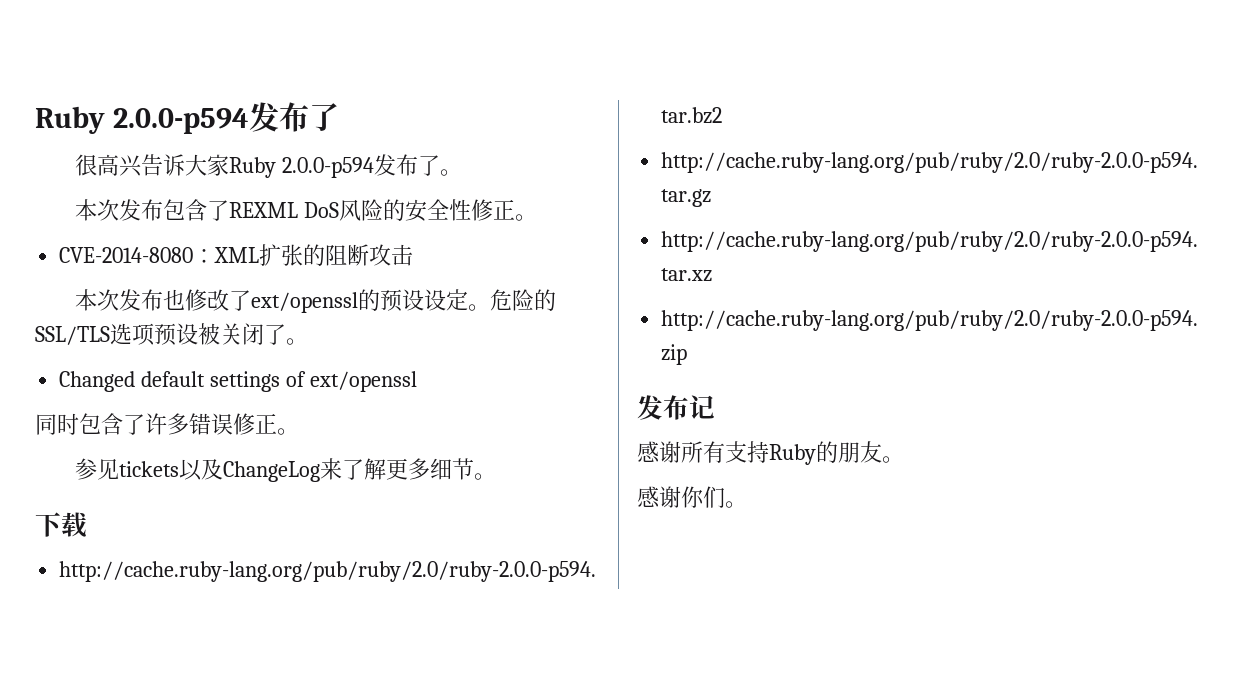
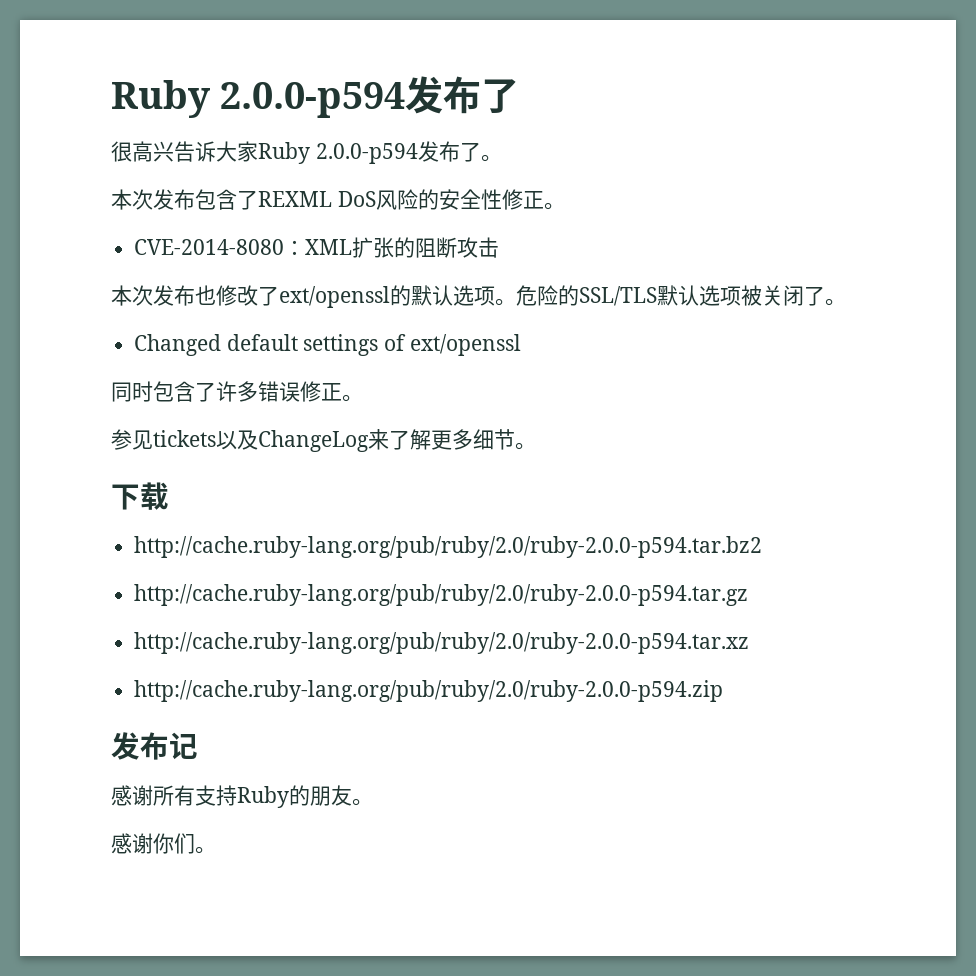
- 本次发布也修改了ext/openssl的预设设定。
+ 本次发布也修改了ext/openssl的默认选项。
- 危险的SSL/TLS选项预设被关闭了。
+ 危险的SSL/TLS默认选项被关闭了。

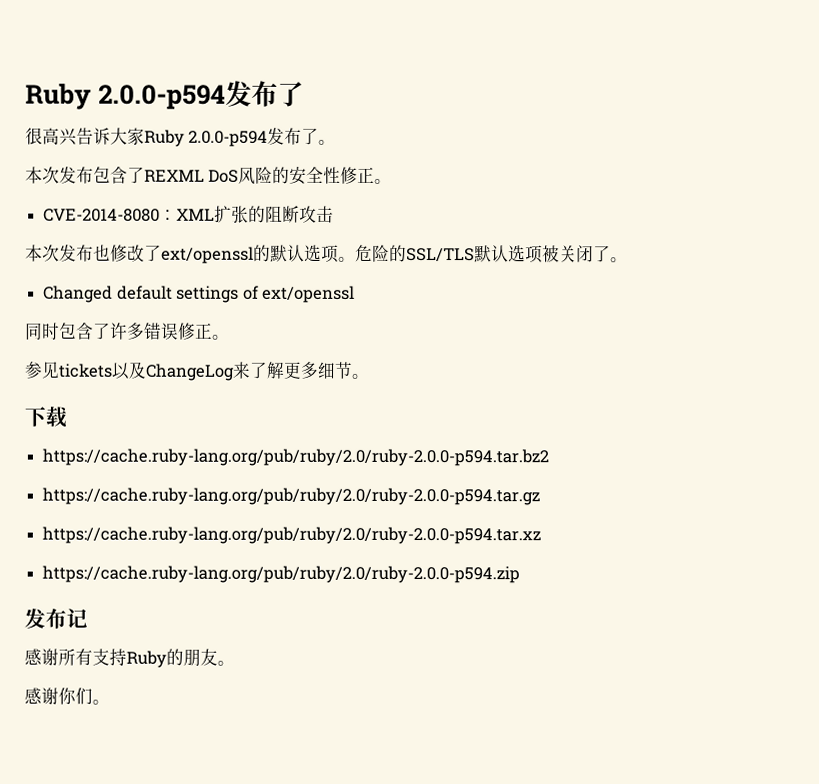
- http://cache.ruby-lang.org/pub/ruby/2.0/ruby-2.0.0-p594.tar.bz2
- http://cache.ruby-lang.org/pub/ruby/2.0/ruby-2.0.0-p594.tar.gz
- http://cache.ruby-lang.org/pub/ruby/2.0/ruby-2.0.0-p594.tar.xz
- http://cache.ruby-lang.org/pub/ruby/2.0/ruby-2.0.0-p594.zip
+ https://cache.ruby-lang.org/pub/ruby/2.0/ruby-2.0.0-p594.tar.bz2
+ https://cache.ruby-lang.org/pub/ruby/2.0/ruby-2.0.0-p594.tar.gz
+ https://cache.ruby-lang.org/pub/ruby/2.0/ruby-2.0.0-p594.tar.xz
+ https://cache.ruby-lang.org/pub/ruby/2.0/ruby-2.0.0-p594.zip

